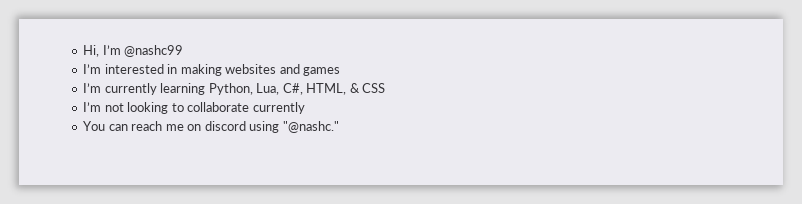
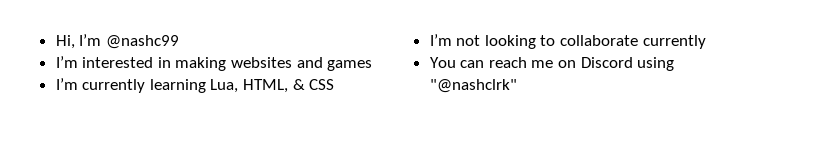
- I’m currently learning Python, Lua, C#, HTML, & CSS
+ I’m currently learning Lua, HTML, & CSS
- You can reach me on discord using "@nashc."
+ You can reach me on Discord using "@nashclrk"

